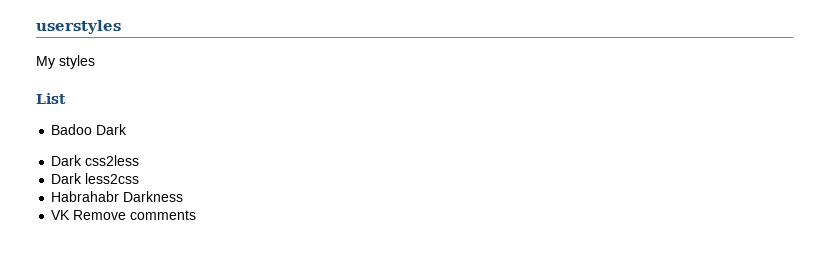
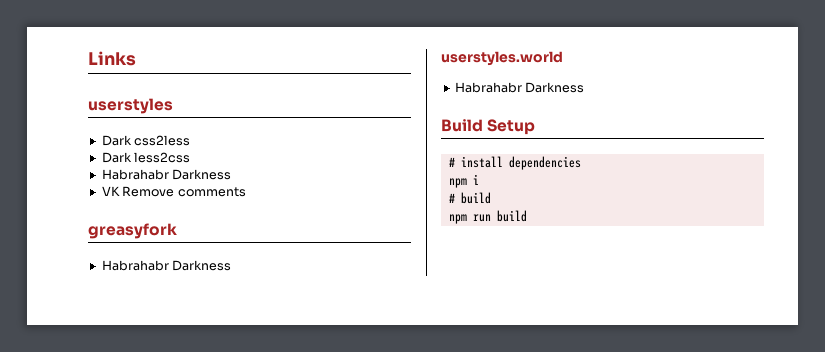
+ Links
- My styles
- List
- Badoo Dark
+ greasyfork
+ Habrahabr Darkness
+ userstyles.world
+ Habrahabr Darkness
+ Build Setup
+ # install dependencies
+ npm i
+ # build
+ npm run build

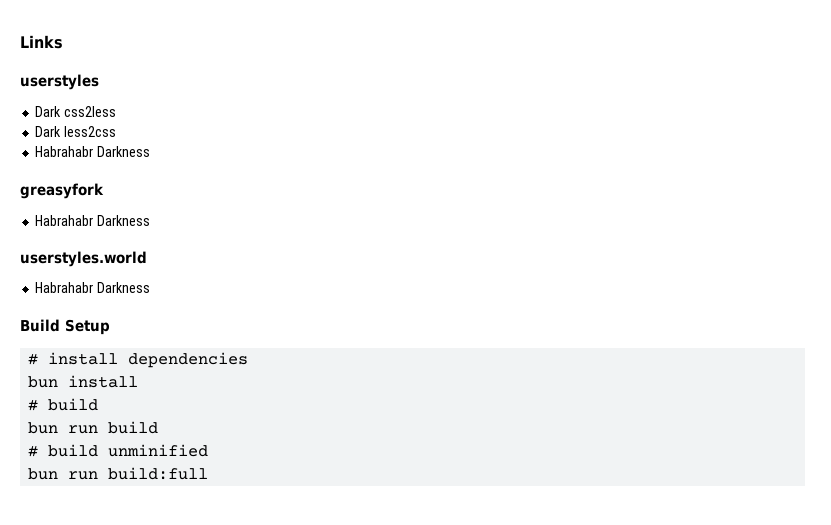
- VK Remove comments
- npm i
+ bun install
- npm run build
+ bun run build
+ # build unminified
+ bun run build:full

